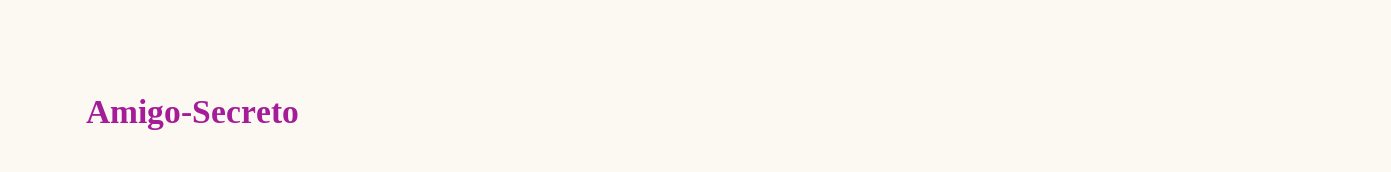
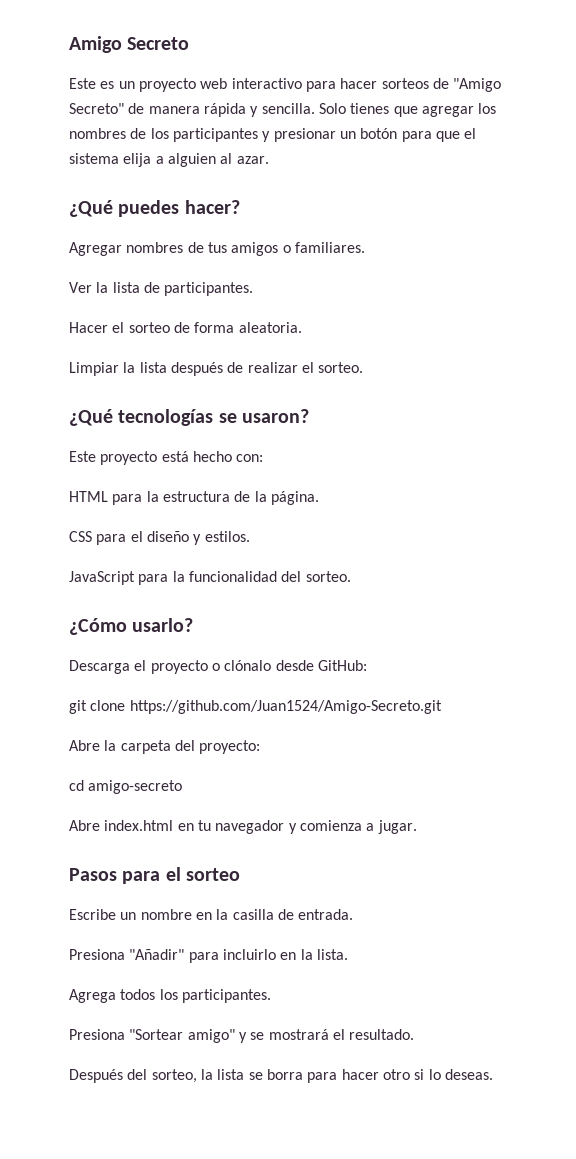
- Amigo-Secreto
+ Amigo Secreto
+ Este es un proyecto web interactivo para hacer sorteos de "Amigo Secreto" de manera rápida y sencilla. Solo tienes que agregar los nombres de los participantes y presionar un botón para que el sistema elija a alguien al azar.
+ ¿Qué puedes hacer?
+ Agregar nombres de tus amigos o familiares.
+ Ver la lista de participantes.
+ Hacer el sorteo de forma aleatoria.
+ Limpiar la lista después de realizar el sorteo.
+ ¿Qué tecnologías se usaron?
+ Este proyecto está hecho con:
+ HTML para la estructura de la página.
+ CSS para el diseño y estilos.
+ JavaScript para la funcionalidad del sorteo.
+ ¿Cómo usarlo?
+ Descarga el proyecto o clónalo desde GitHub:
+ git clone https://github.com/Juan1524/Amigo-Secreto.git
+ Abre la carpeta del proyecto:
+ cd amigo-secreto
+ Abre index.html en tu navegador y comienza a jugar.
+ Pasos para el sorteo
+ Escribe un nombre en la casilla de entrada.
+ Presiona "Añadir" para incluirlo en la lista.
+ Agrega todos los participantes.
+ Presiona "Sortear amigo" y se mostrará el resultado.
+ Después del sorteo, la lista se borra para hacer otro si lo deseas.

